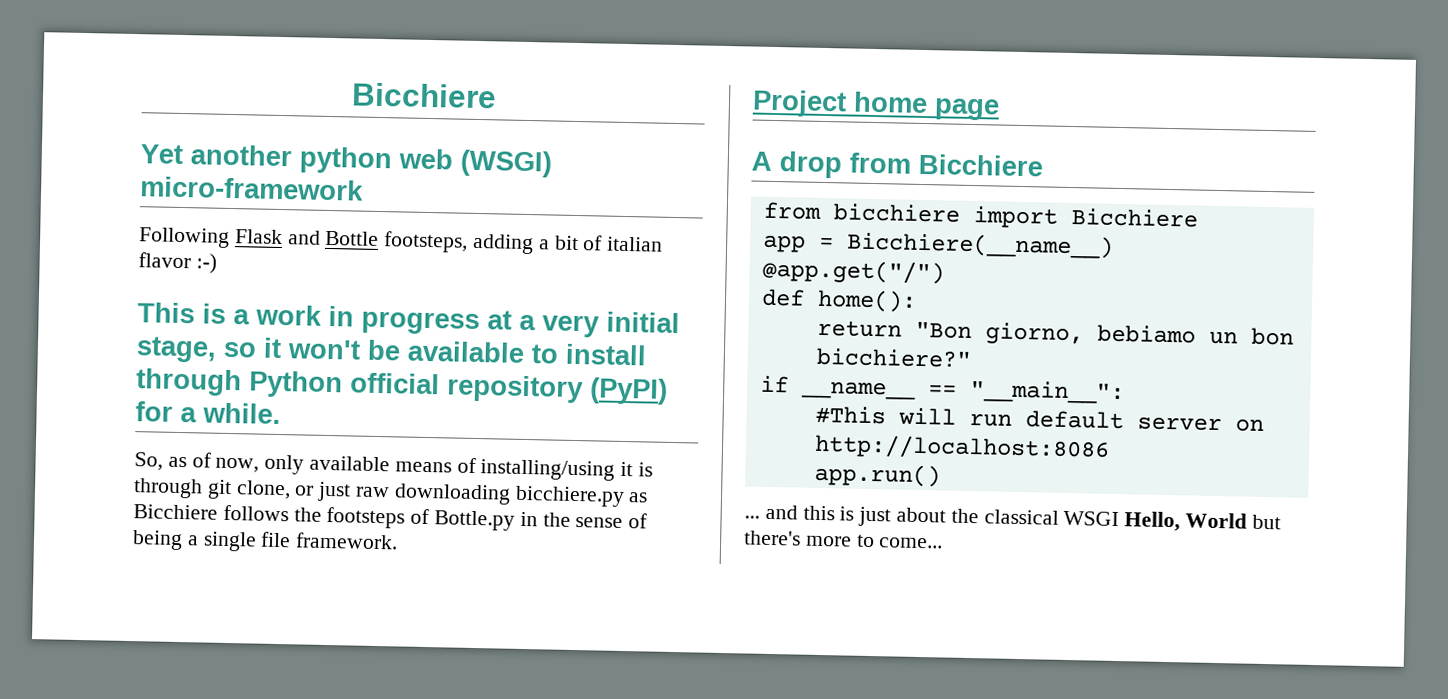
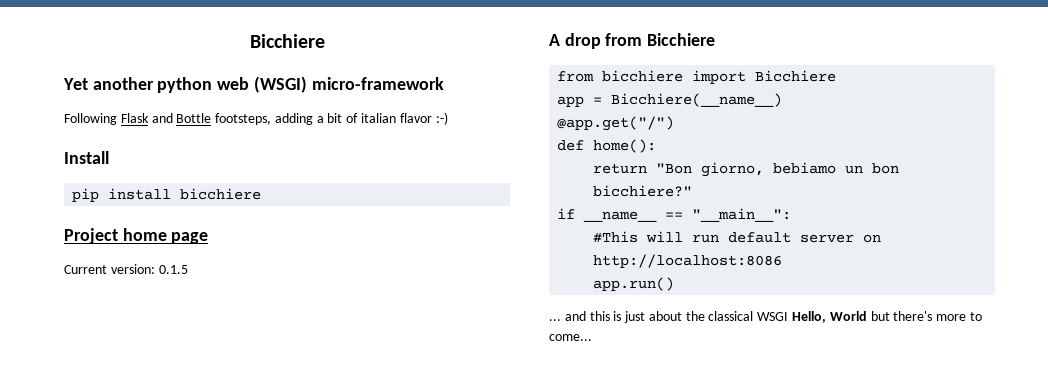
- This is a work in progress at a very initial stage, so it won't be available to install through Python official repository (PyPI) for a while.
- So, as of now, only available means of installing/using it is through git clone, or just raw downloading bicchiere.py as Bicchiere follows the footsteps of Bottle.py in the sense of being a single file framework.
+ Install
+ pip install bicchiere
+ Current version: 0.1.5

